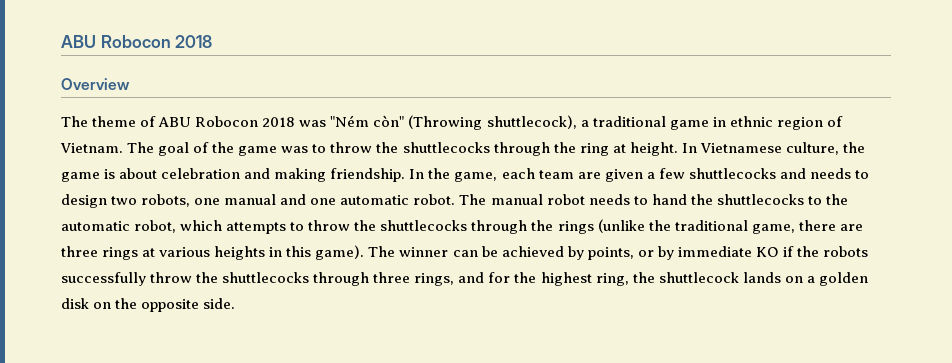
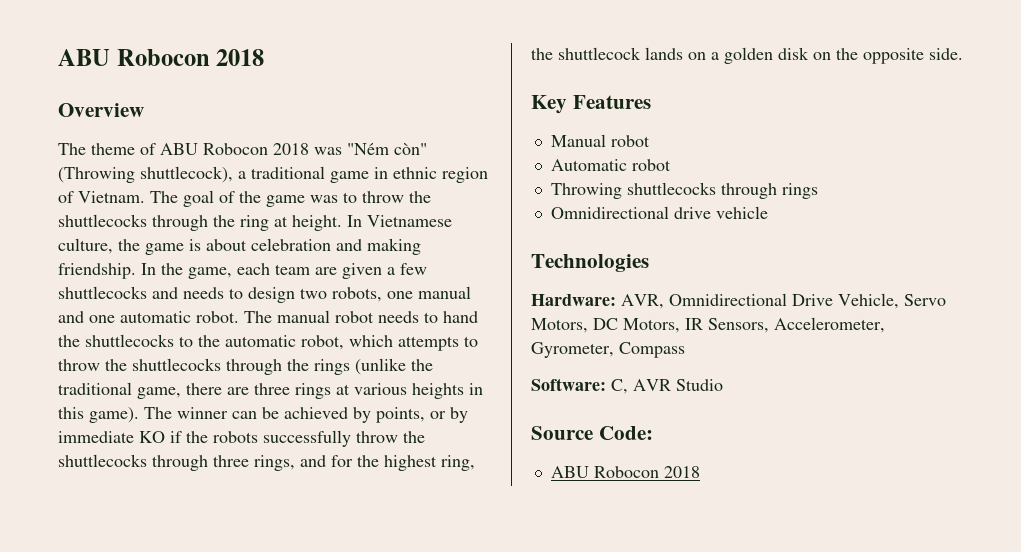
+ Key Features
+ Manual robot
+ Automatic robot
+ Throwing shuttlecocks through rings
+ Omnidirectional drive vehicle
+ Technologies
+ Hardware: AVR, Omnidirectional Drive Vehicle, Servo Motors, DC Motors, IR Sensors, Accelerometer, Gyrometer, Compass
+ Software: C, AVR Studio
+ Source Code:
+ ABU Robocon 2018

